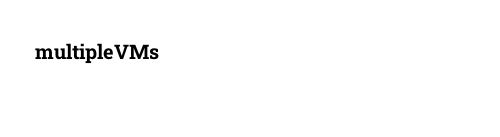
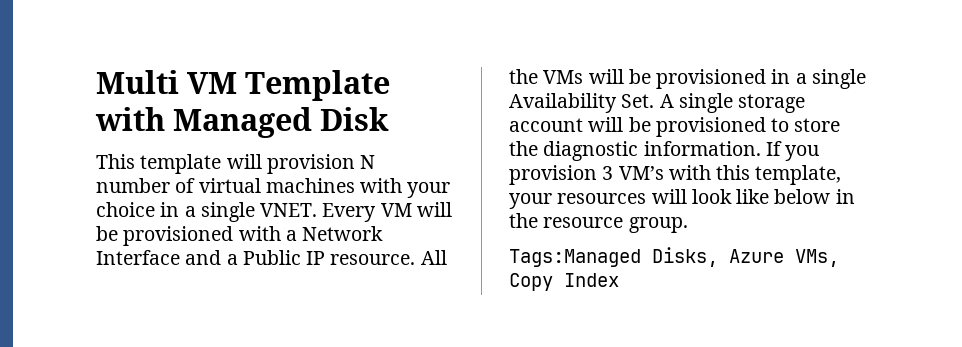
- multipleVMs
+ Multi VM Template with Managed Disk
+ This template will provision N number of virtual machines with your choice in a single VNET. Every VM will be provisioned with a Network Interface and a Public IP resource. All the VMs will be provisioned in a single Availability Set. A single storage account will be provisioned to store the diagnostic information. If you provision 3 VM’s with this template, your resources will look like below in the resource group.
+ Tags:Managed Disks, Azure VMs, Copy Index

